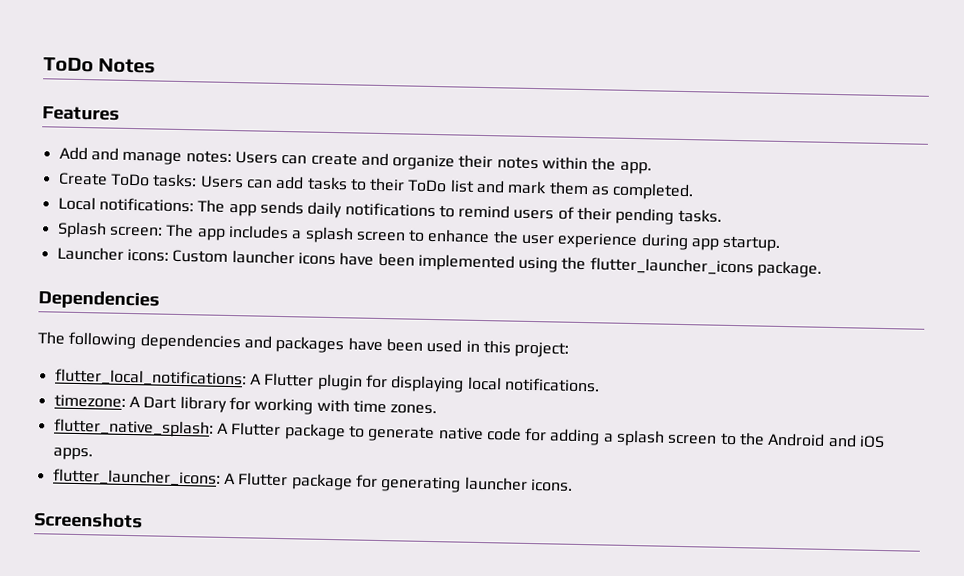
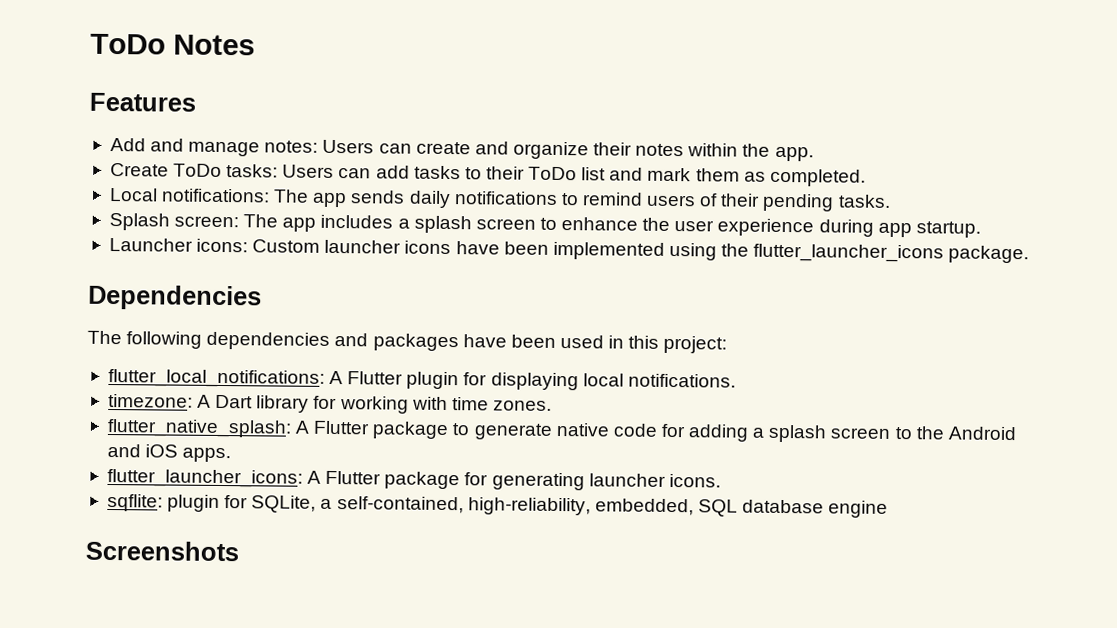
+ sqflite: plugin for SQLite, a self-contained, high-reliability, embedded, SQL database engine

